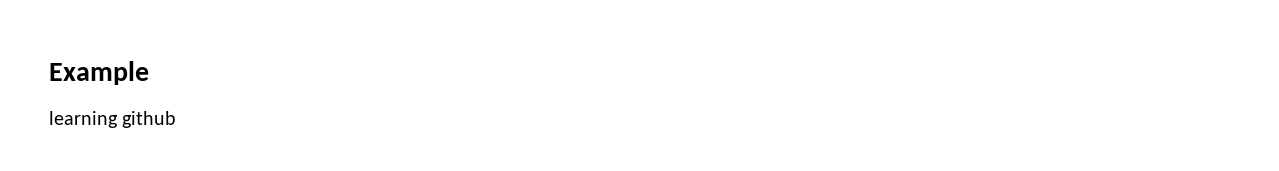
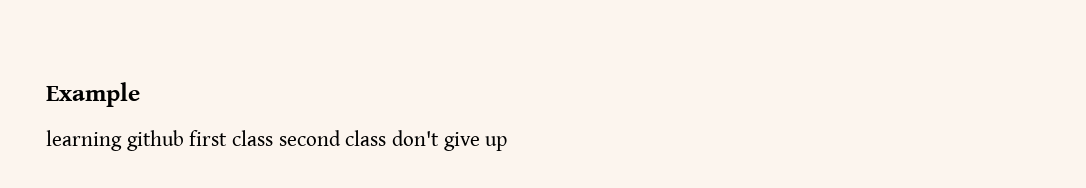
- learning github
+ learning github first class second class don't give up

